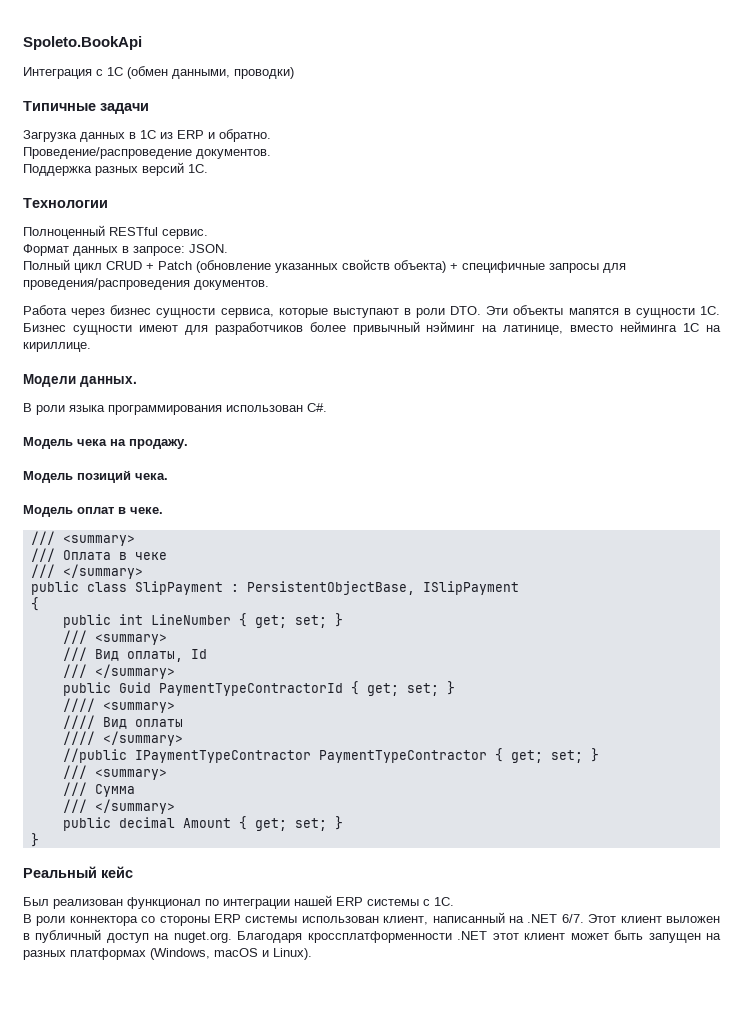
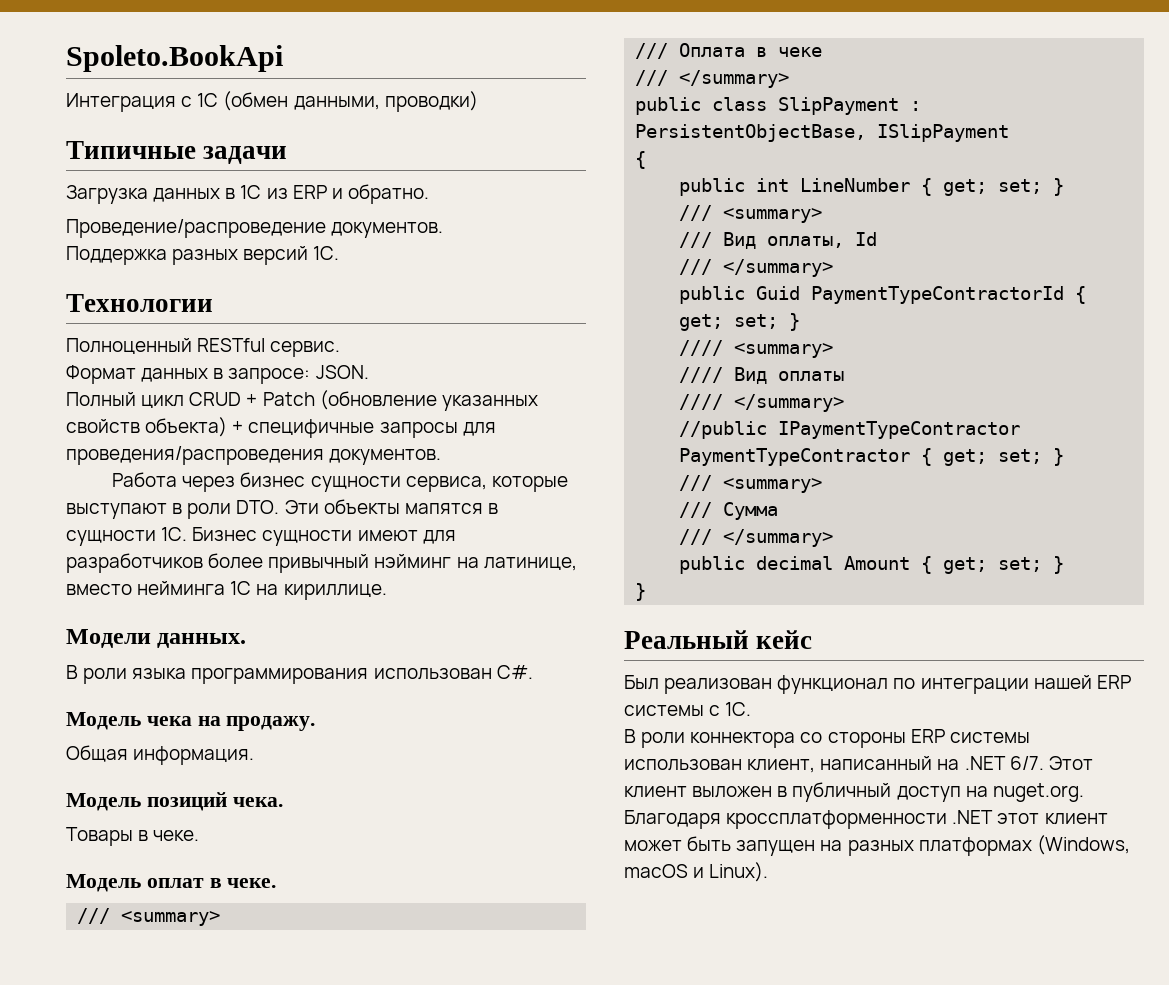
+ Общая информация.
+ Товары в чеке.

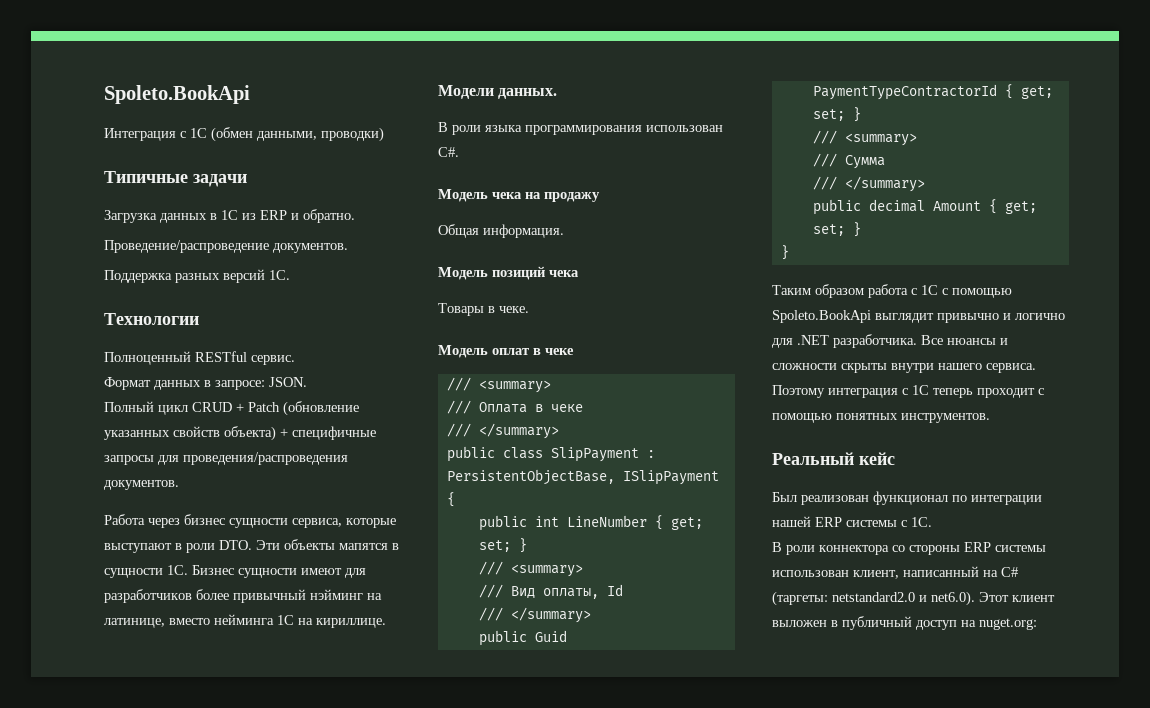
- Модель чека на продажу.
+ Модель чека на продажу
- Модель позиций чека.
+ Модель позиций чека
- Модель оплат в чеке.
+ Модель оплат в чеке
- //// <summary>
- //// Вид оплаты
- //// </summary>
- //public IPaymentTypeContractor PaymentTypeContractor { get; set; }
+ Таким образом работа с 1С с помощью Spoleto.BookApi выглядит привычно и логично для .NET разработчика. Все нюансы и сложности скрыты внутри нашего сервиса. Поэтому интеграция с 1С теперь проходит с помощью понятных инструментов.
- В роли коннектора со стороны ERP системы использован клиент, написанный на .NET 6/7. Этот клиент выложен в публичный доступ на nuget.org. Благодаря кроссплатформенности .NET этот клиент может быть запущен на разных платформах (Windows, macOS и Linux).
+ В роли коннектора со стороны ERP системы использован клиент, написанный на C# (таргеты: netstandard2.0 и net6.0). Этот клиент выложен в публичный доступ на nuget.org:

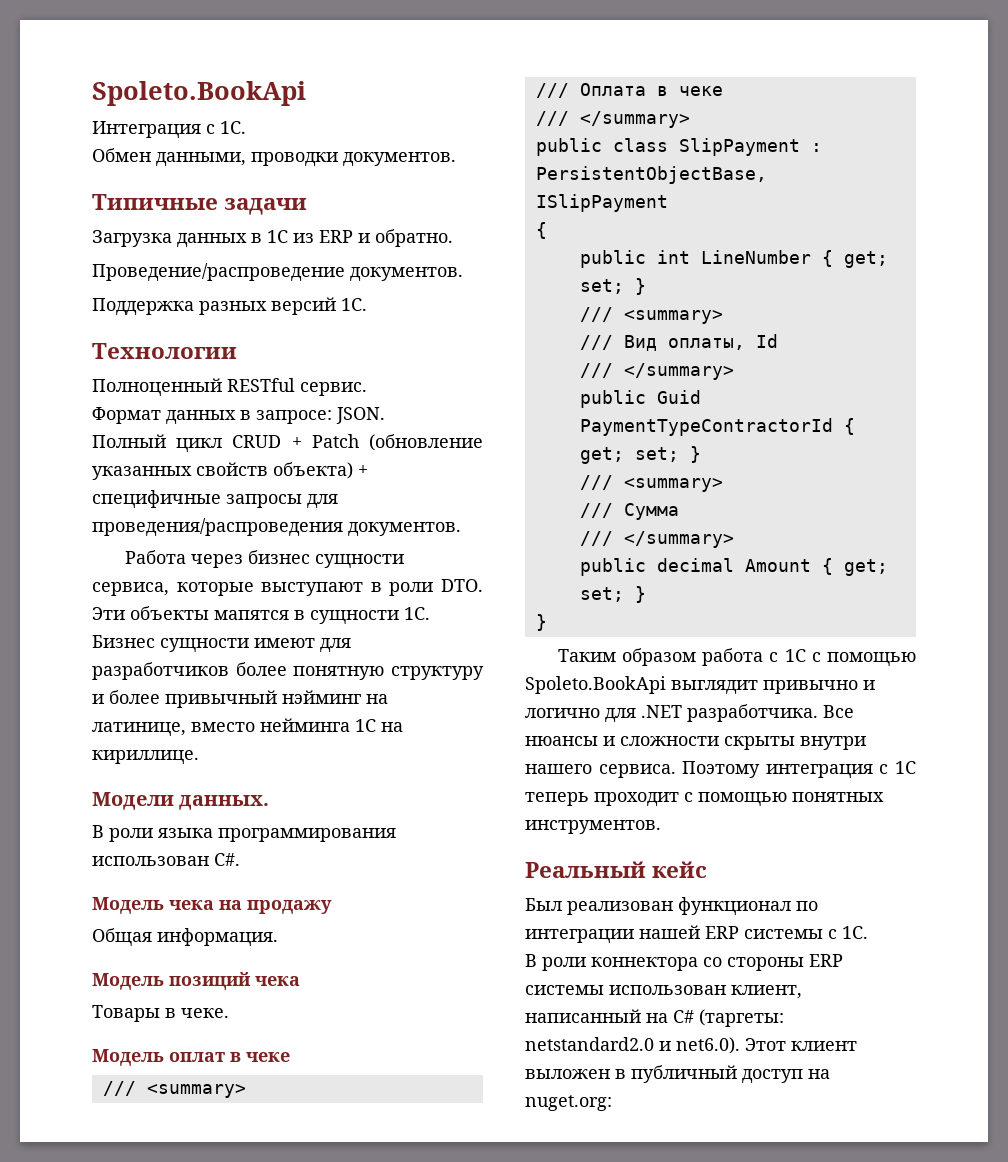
- Интеграция с 1С (обмен данными, проводки)
+ Интеграция с 1С.
+ Обмен данными, проводки документов.
- Бизнес сущности имеют для разработчиков более привычный нэйминг на латинице, вместо нейминга 1С на кириллице.
+ Бизнес сущности имеют для разработчиков более понятную структуру и более привычный нэйминг на латинице, вместо нейминга 1С на кириллице.

